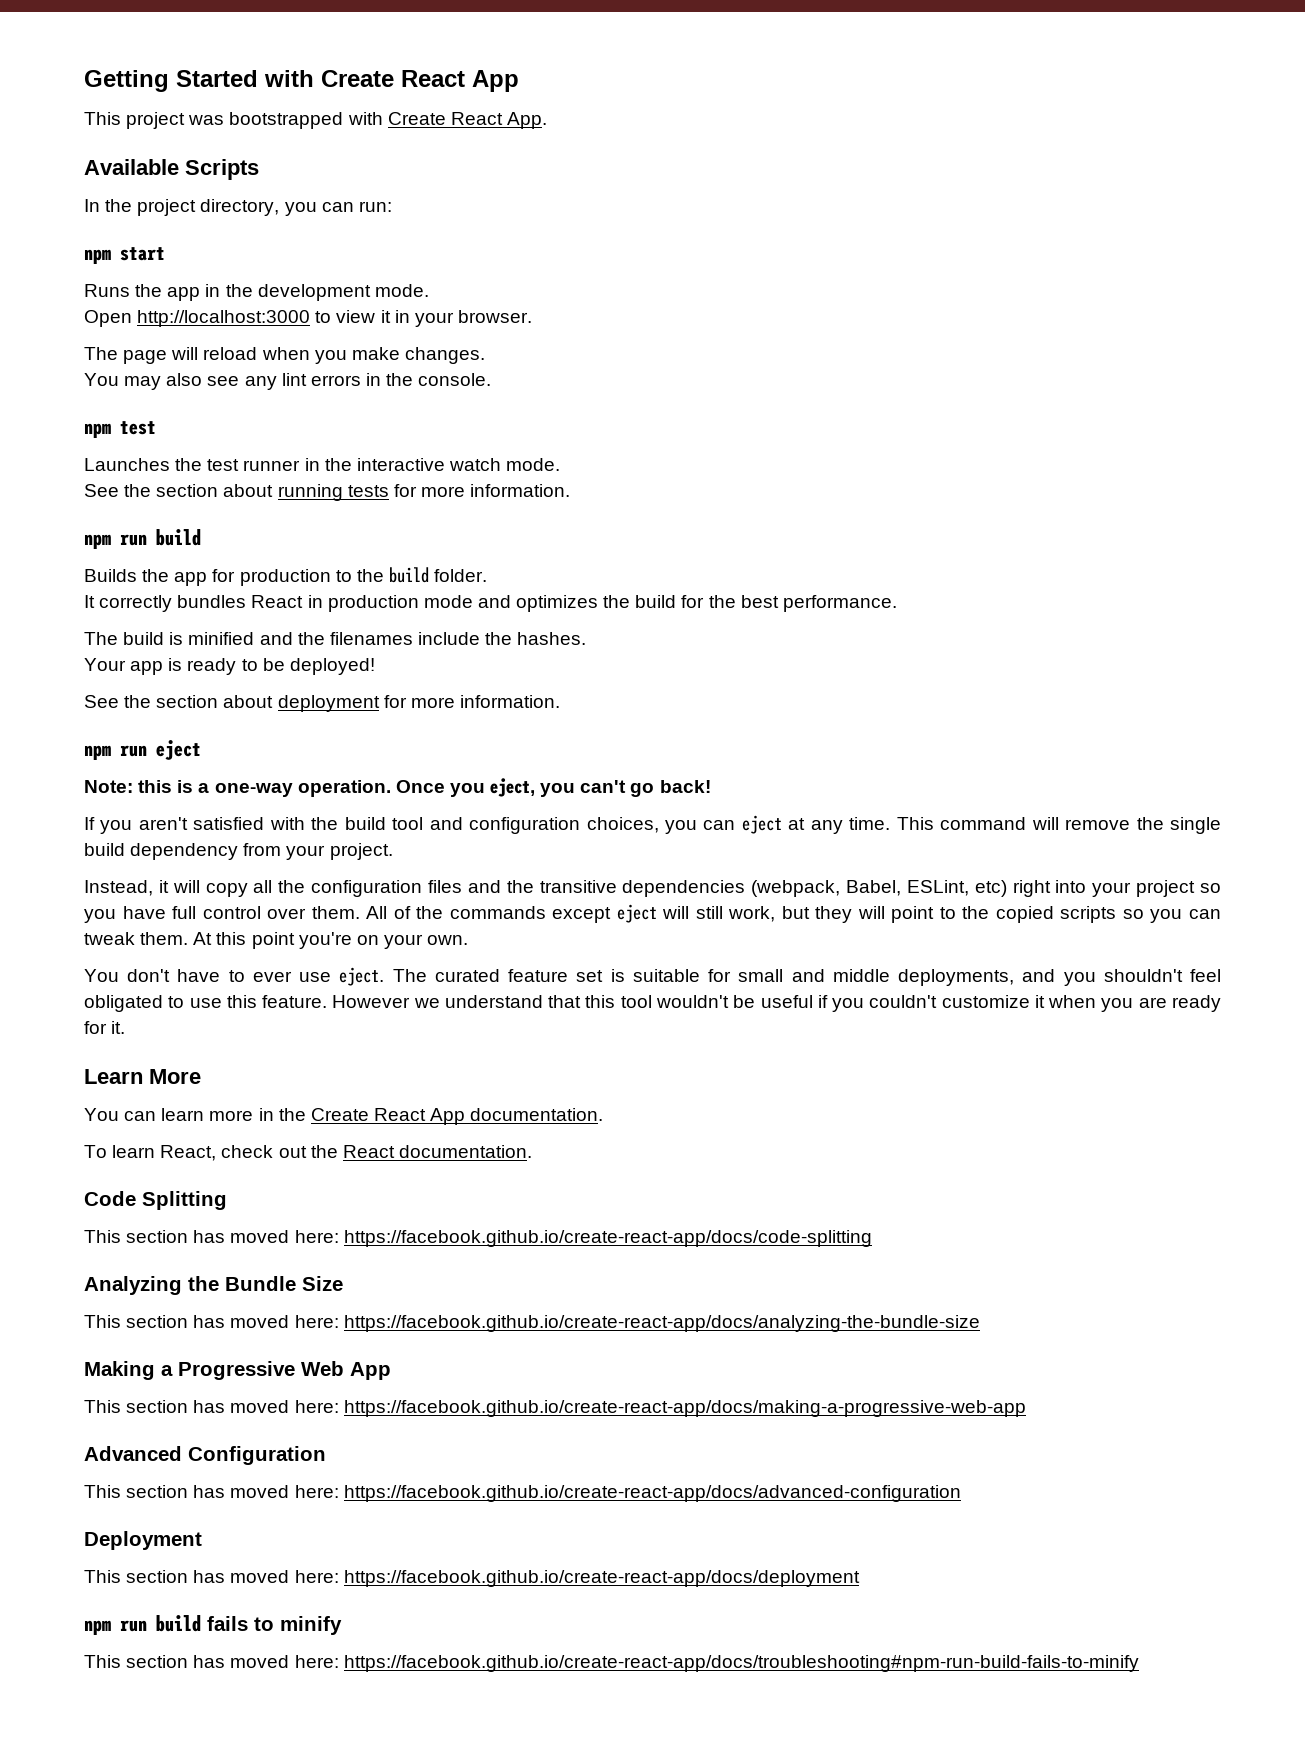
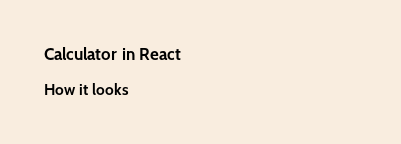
- Getting Started with Create React App
- This project was bootstrapped with Create React App.
- Available Scripts
- In the project directory, you can run:
- npm start
- Runs the app in the development mode.
- Open http://localhost:3000 to view it in your browser.
- The page will reload when you make changes.
- You may also see any lint errors in the console.
- npm test
- Launches the test runner in the interactive watch mode.
- See the section about running tests for more information.
- npm run build
- Builds the app for production to the build folder.
- It correctly bundles React in production mode and optimizes the build for the best performance.
- The build is minified and the filenames include the hashes.
- Your app is ready to be deployed!
- See the section about deployment for more information.
- npm run eject
- Note: this is a one-way operation. Once you eject, you can't go back!
- If you aren't satisfied with the build tool and configuration choices, you can eject at any time. This command will remove the single build dependency from your project.
- Instead, it will copy all the configuration files and the transitive dependencies (webpack, Babel, ESLint, etc) right into your project so you have full control over them. All of the commands except eject will still work, but they will point to the copied scripts so you can tweak them. At this point you're on your own.
- You don't have to ever use eject. The curated feature set is suitable for small and middle deployments, and you shouldn't feel obligated to use this feature. However we understand that this tool wouldn't be useful if you couldn't customize it when you are ready for it.
- Learn More
- You can learn more in the Create React App documentation.
- To learn React, check out the React documentation.
- Code Splitting
- This section has moved here: https://facebook.github.io/create-react-app/docs/code-splitting
- Analyzing the Bundle Size
- This section has moved here: https://facebook.github.io/create-react-app/docs/analyzing-the-bundle-size
- Making a Progressive Web App
- This section has moved here: https://facebook.github.io/create-react-app/docs/making-a-progressive-web-app
- Advanced Configuration
- This section has moved here: https://facebook.github.io/create-react-app/docs/advanced-configuration
- Deployment
- This section has moved here: https://facebook.github.io/create-react-app/docs/deployment
- npm run build fails to minify
- This section has moved here: https://facebook.github.io/create-react-app/docs/troubleshooting#npm-run-build-fails-to-minify
+ Calculator in React
+ How it looks

